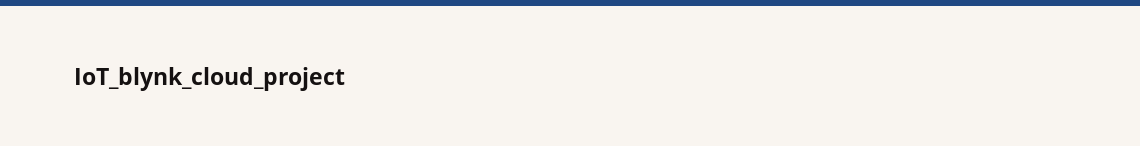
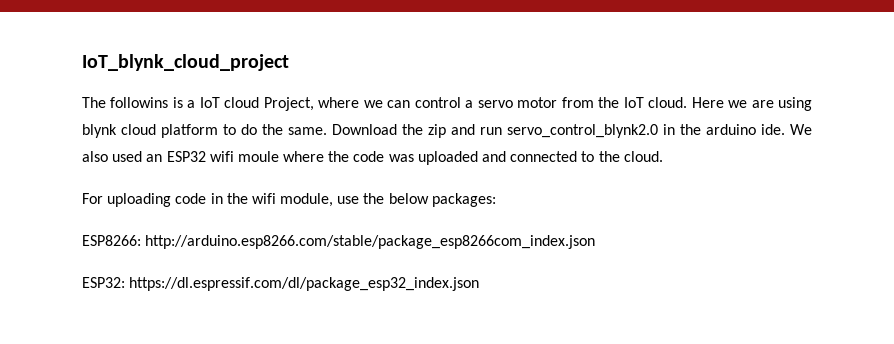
+ The followins is a IoT cloud Project, where we can control a servo motor from the IoT cloud. Here we are using blynk cloud platform to do the same. Download the zip and run servo_control_blynk2.0 in the arduino ide. We also used an ESP32 wifi moule where the code was uploaded and connected to the cloud.
+ For uploading code in the wifi module, use the below packages:
+ ESP8266: http://arduino.esp8266.com/stable/package_esp8266com_index.json
+ ESP32: https://dl.espressif.com/dl/package_esp32_index.json

